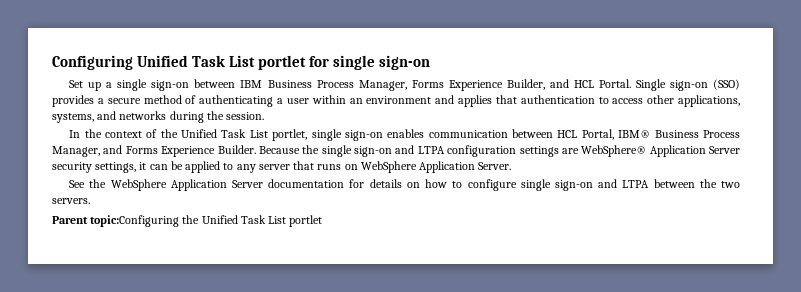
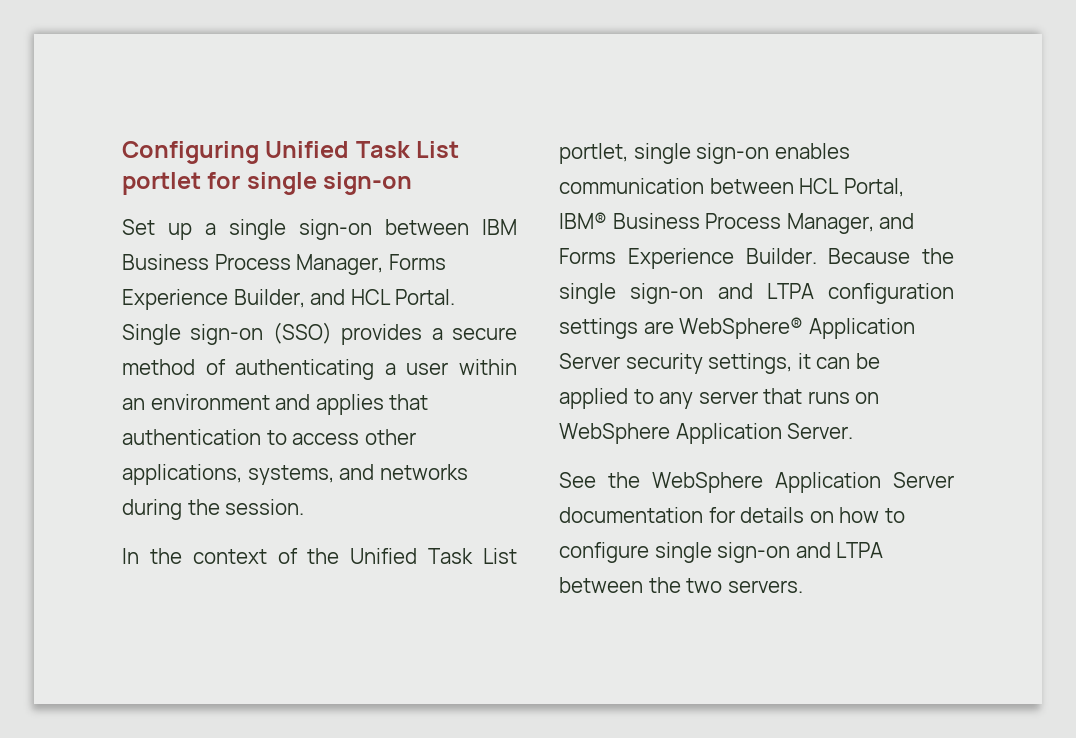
- Parent topic:Configuring the Unified Task List portlet

